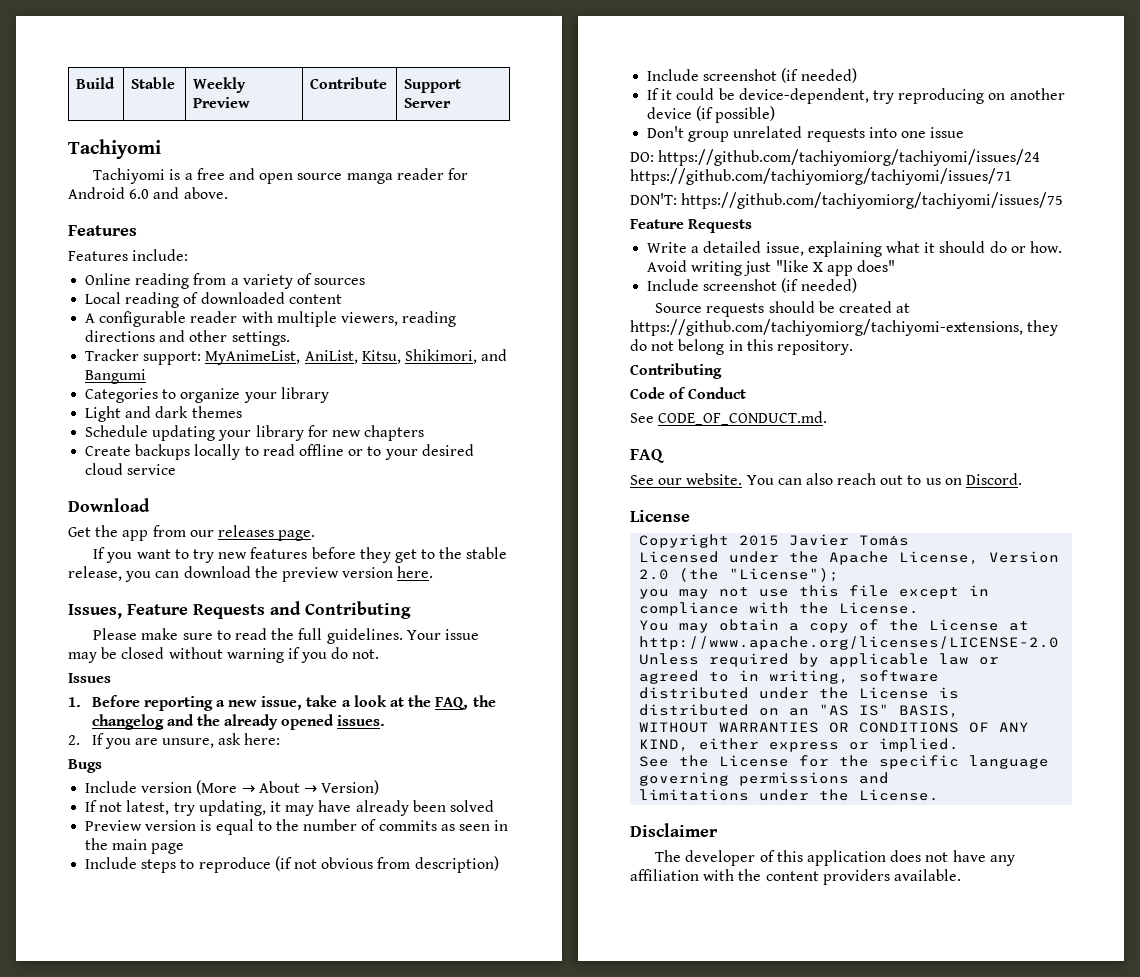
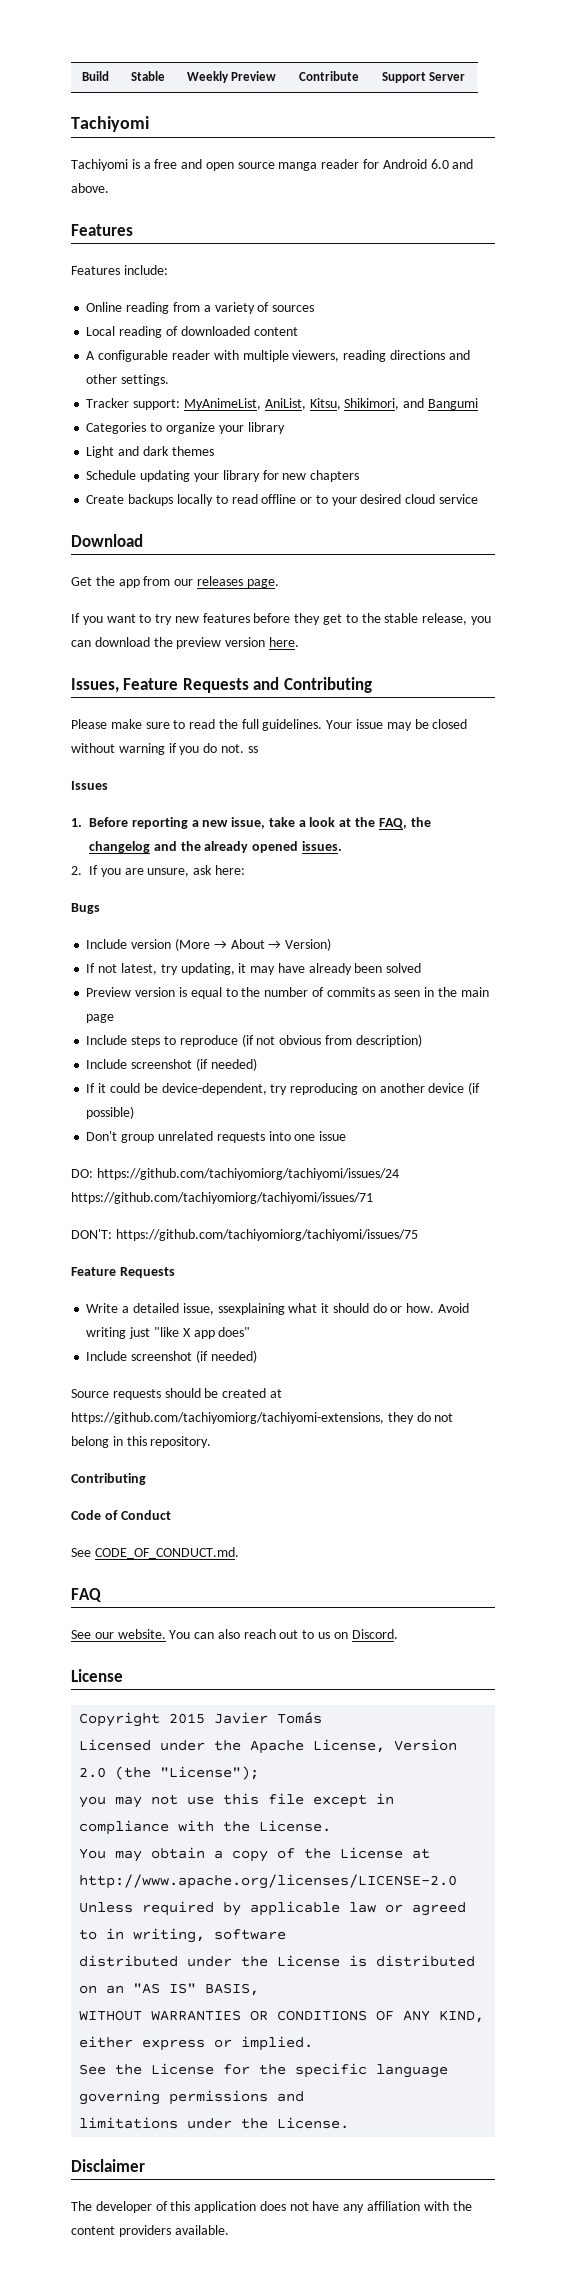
- Your issue may be closed without warning if you do not.
+ Your issue may be closed without warning if you do not. ss
- Write a detailed issue, explaining what it should do or how.
+ Write a detailed issue, ssexplaining what it should do or how.

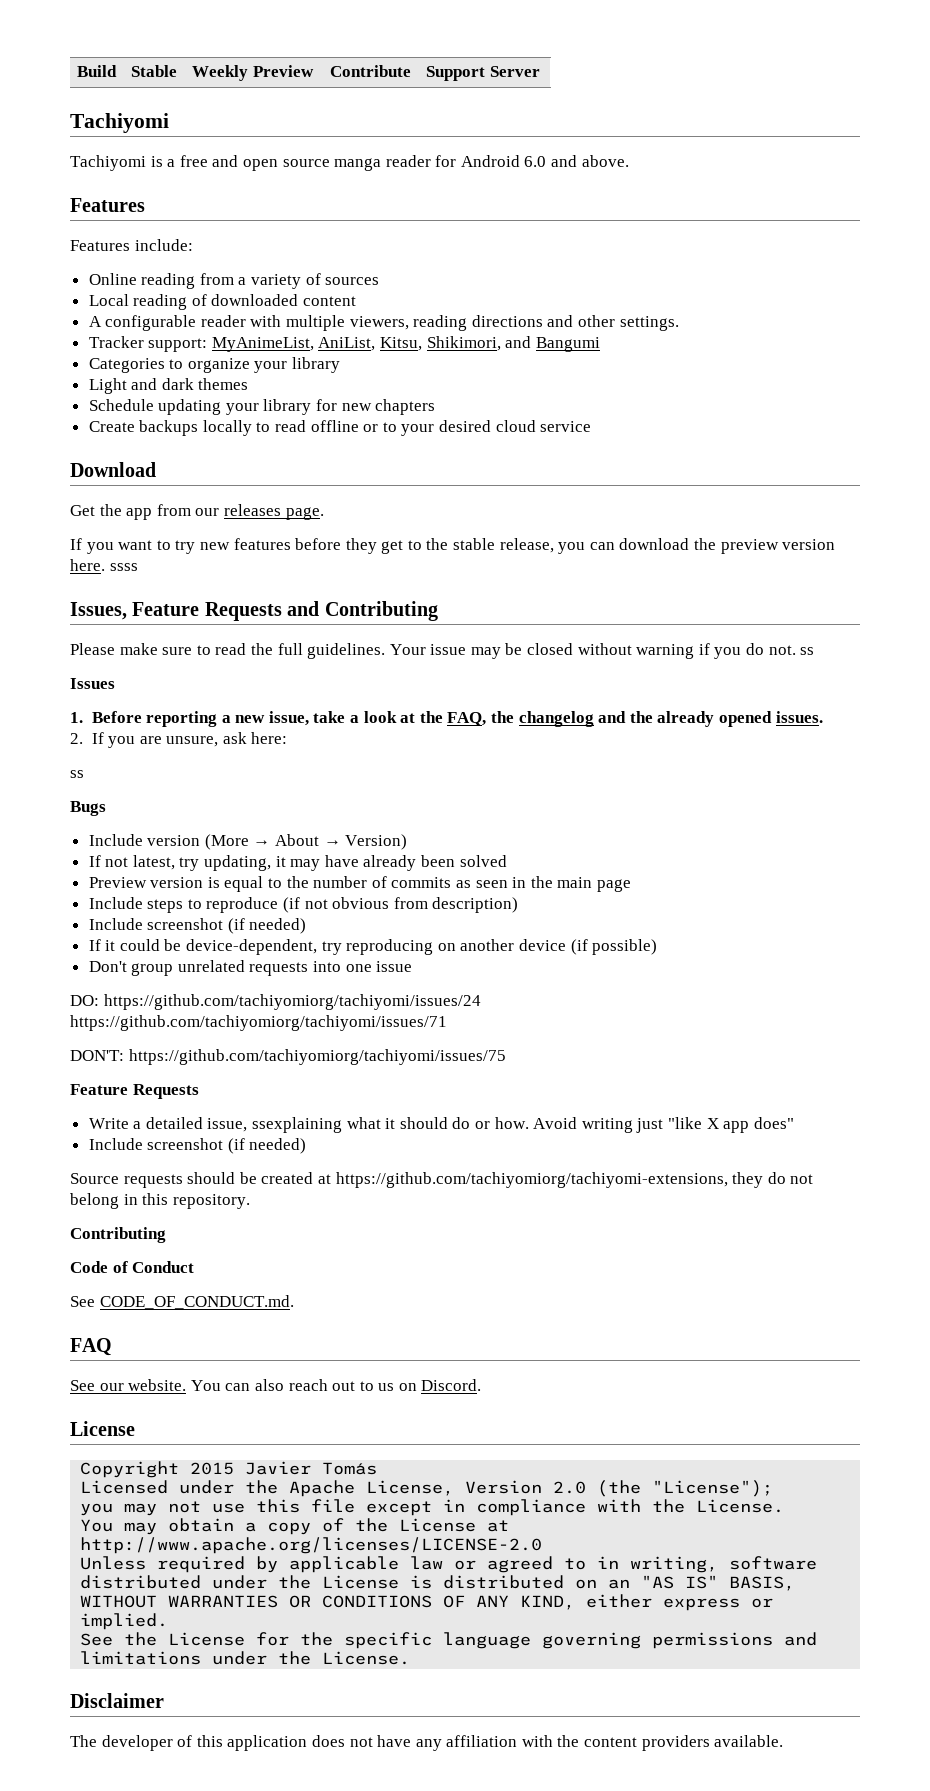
- If you want to try new features before they get to the stable release, you can download the preview version here.
+ If you want to try new features before they get to the stable release, you can download the preview version here. ssss
  2. If you are unsure, ask here:
+ ss

